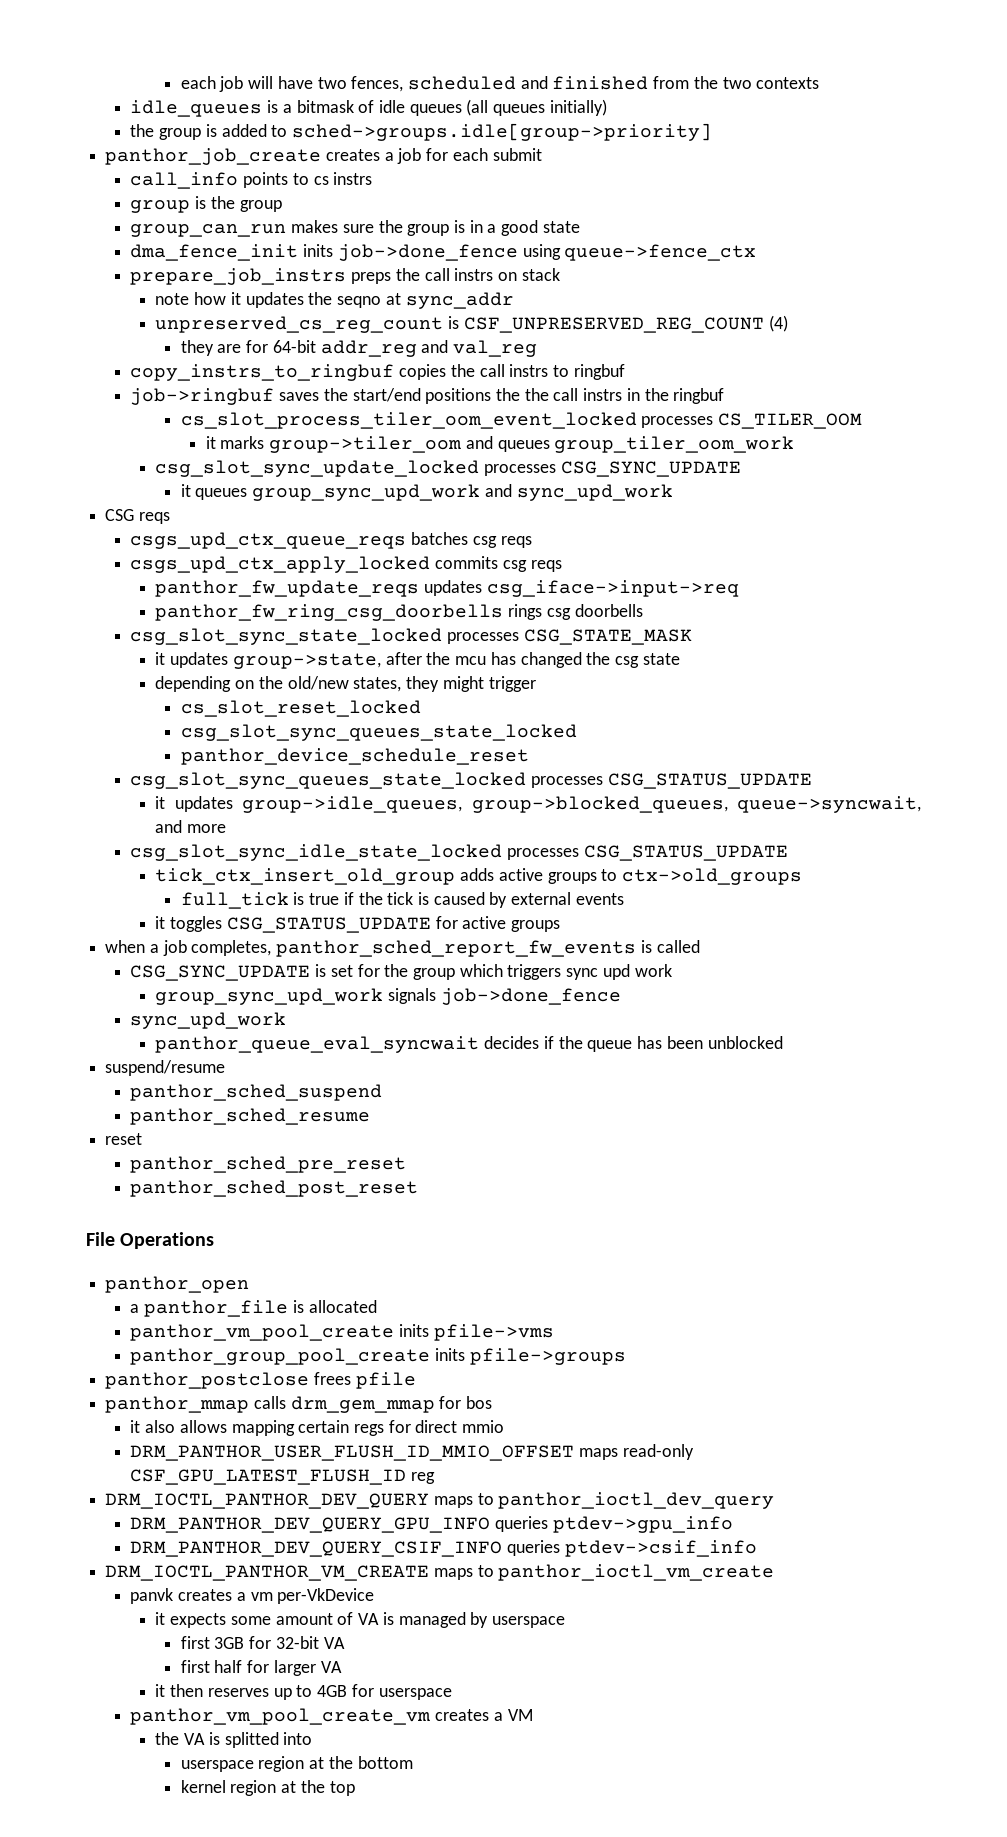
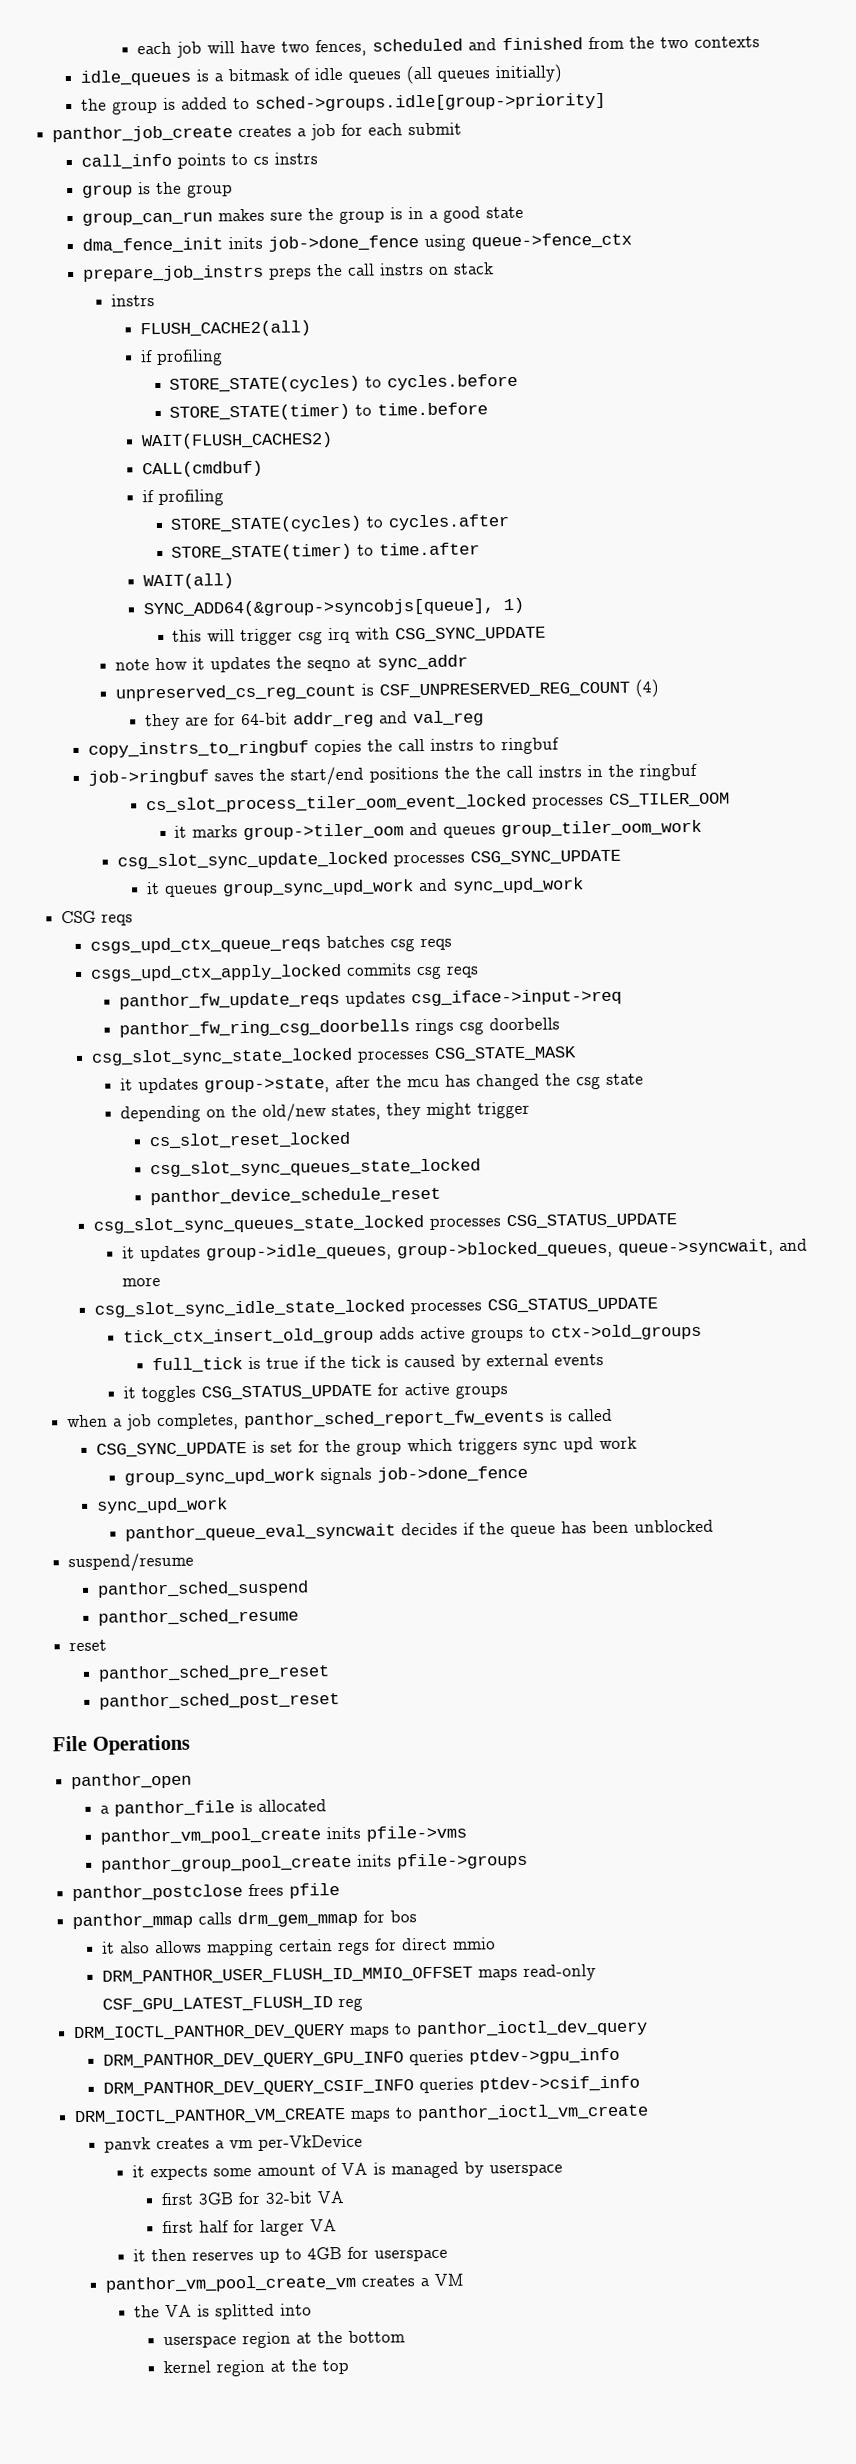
  prepare_job_instrs preps the call instrs on stack
+ instrs
+ FLUSH_CACHE2(all)
+ if profiling
+ STORE_STATE(cycles) to cycles.before
+ STORE_STATE(timer) to time.before
+ WAIT(FLUSH_CACHES2)
+ CALL(cmdbuf)
+ if profiling
+ STORE_STATE(cycles) to cycles.after
+ STORE_STATE(timer) to time.after
+ WAIT(all)
+ SYNC_ADD64(&group->syncobjs[queue], 1)
+ this will trigger csg irq with CSG_SYNC_UPDATE

